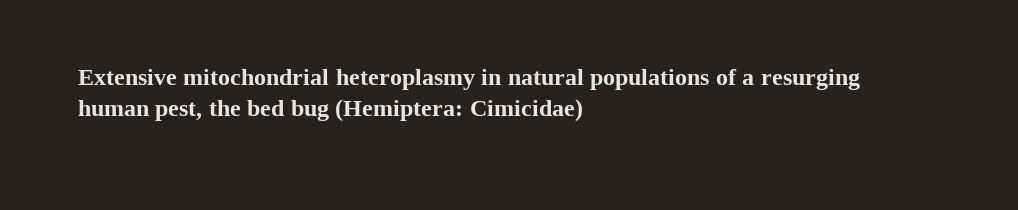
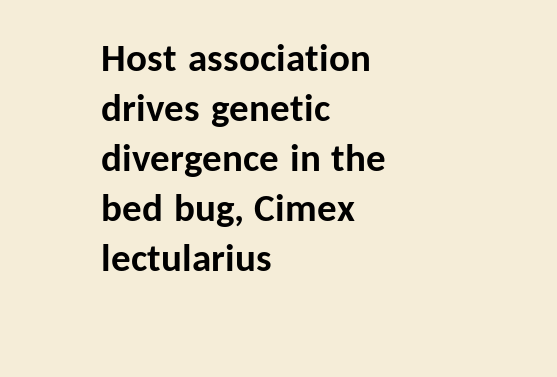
- Extensive mitochondrial heteroplasmy in natural populations of a resurging human pest, the bed bug (Hemiptera: Cimicidae)
+ Host association drives genetic divergence in the bed bug, Cimex lectularius

